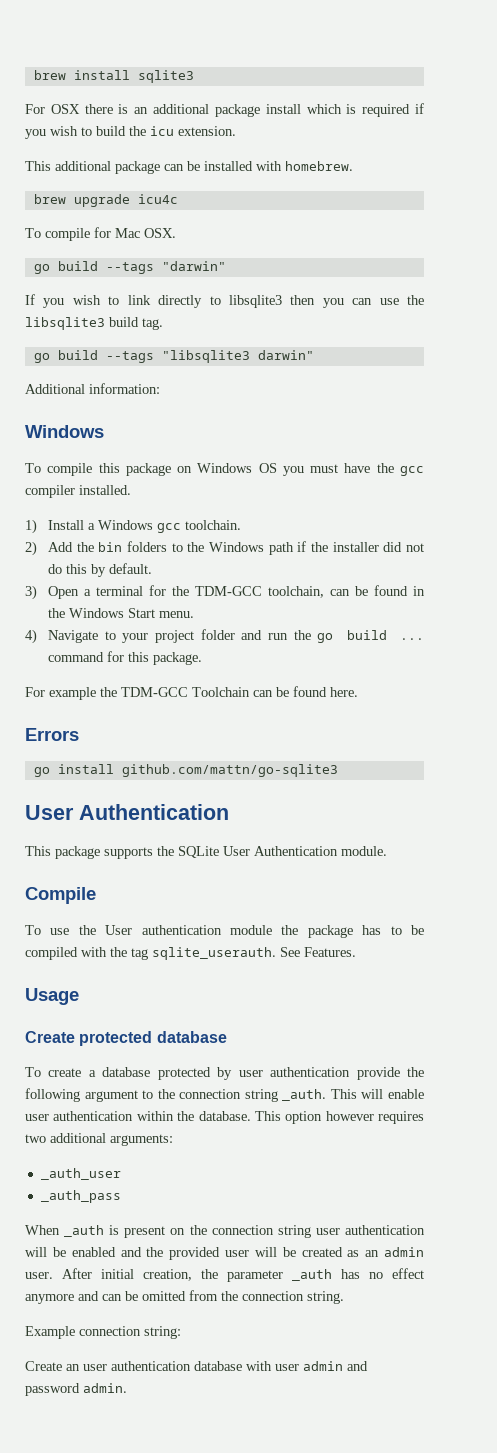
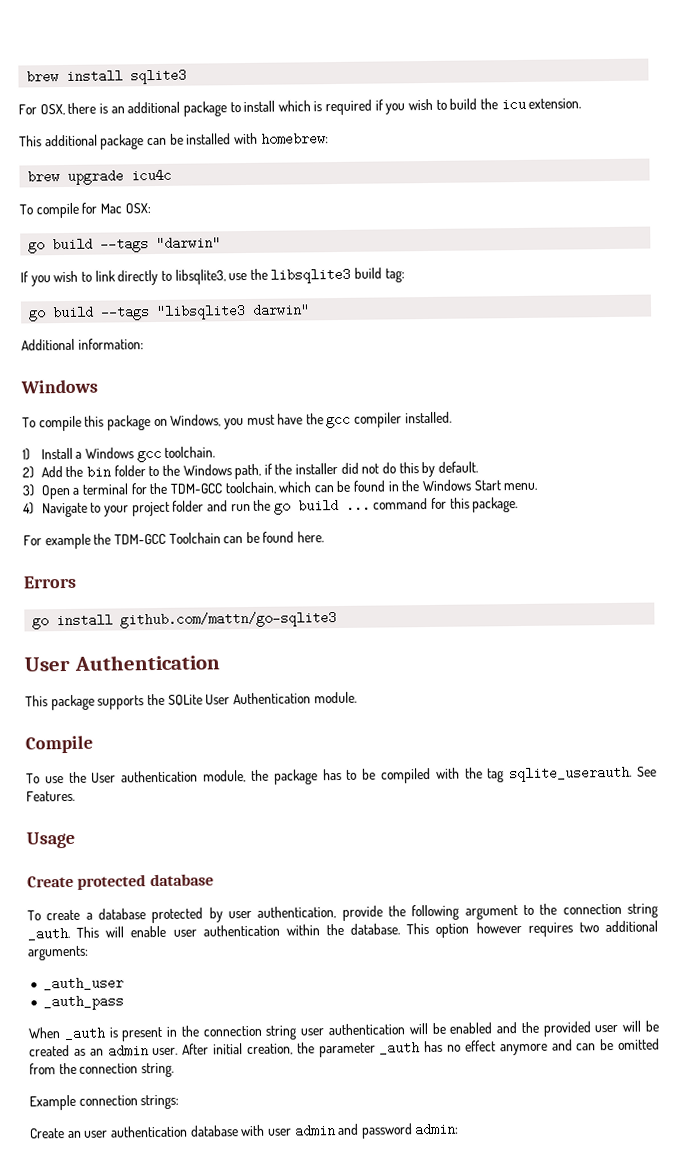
- For OSX there is an additional package install which is required if you wish to build the icu extension.
+ For OSX, there is an additional package to install which is required if you wish to build the icu extension.
- This additional package can be installed with homebrew.
+ This additional package can be installed with homebrew:
- To compile for Mac OSX.
+ To compile for Mac OSX:
- If you wish to link directly to libsqlite3 then you can use the libsqlite3 build tag.
+ If you wish to link directly to libsqlite3, use the libsqlite3 build tag:
- To compile this package on Windows OS you must have the gcc compiler installed.
+ To compile this package on Windows, you must have the gcc compiler installed.
- 2) Add the bin folders to the Windows path if the installer did not do this by default.
+ 2) Add the bin folder to the Windows path, if the installer did not do this by default.
- 3) Open a terminal for the TDM-GCC toolchain, can be found in the Windows Start menu.
+ 3) Open a terminal for the TDM-GCC toolchain, which can be found in the Windows Start menu.
- To use the User authentication module the package has to be compiled with the tag sqlite_userauth.
+ To use the User authentication module, the package has to be compiled with the tag sqlite_userauth.
- To create a database protected by user authentication provide the following argument to the connection string _auth.
+ To create a database protected by user authentication, provide the following argument to the connection string _auth.
- When _auth is present on the connection string user authentication will be enabled and the provided user will be created as an admin user.
+ When _auth is present in the connection string user authentication will be enabled and the provided user will be created as an admin user.
- Example connection string:
+ Example connection strings:
- Create an user authentication database with user admin and password admin.
+ Create an user authentication database with user admin and password admin:

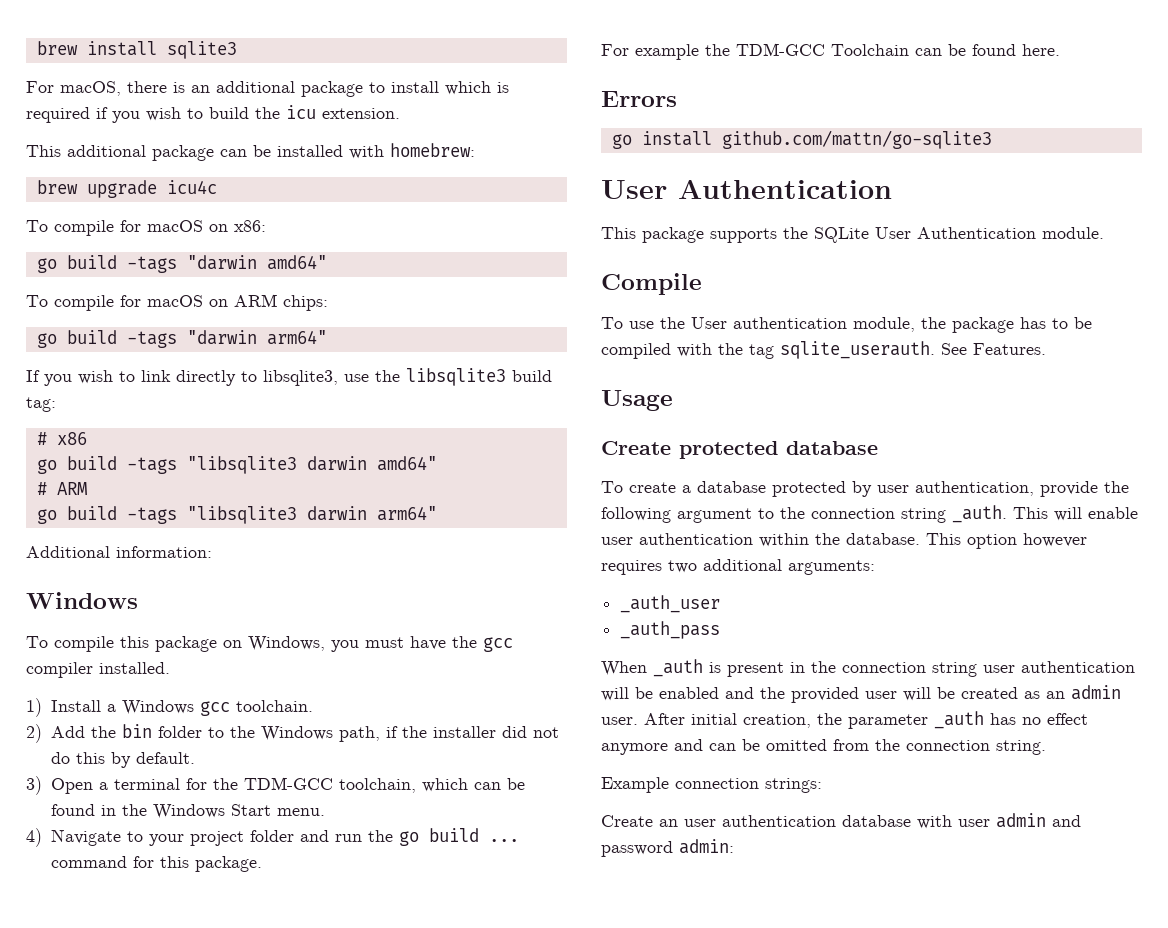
- For OSX, there is an additional package to install which is required if you wish to build the icu extension.
+ For macOS, there is an additional package to install which is required if you wish to build the icu extension.
- To compile for Mac OSX:
- go build --tags "darwin"
+ To compile for macOS on x86:
+ go build -tags "darwin amd64"
+ To compile for macOS on ARM chips:
+ go build -tags "darwin arm64"
- go build --tags "libsqlite3 darwin"
+ # x86
+ go build -tags "libsqlite3 darwin amd64"
+ # ARM
+ go build -tags "libsqlite3 darwin arm64"

